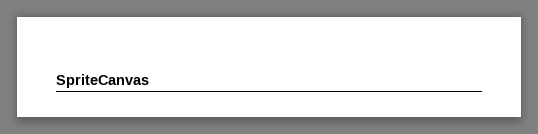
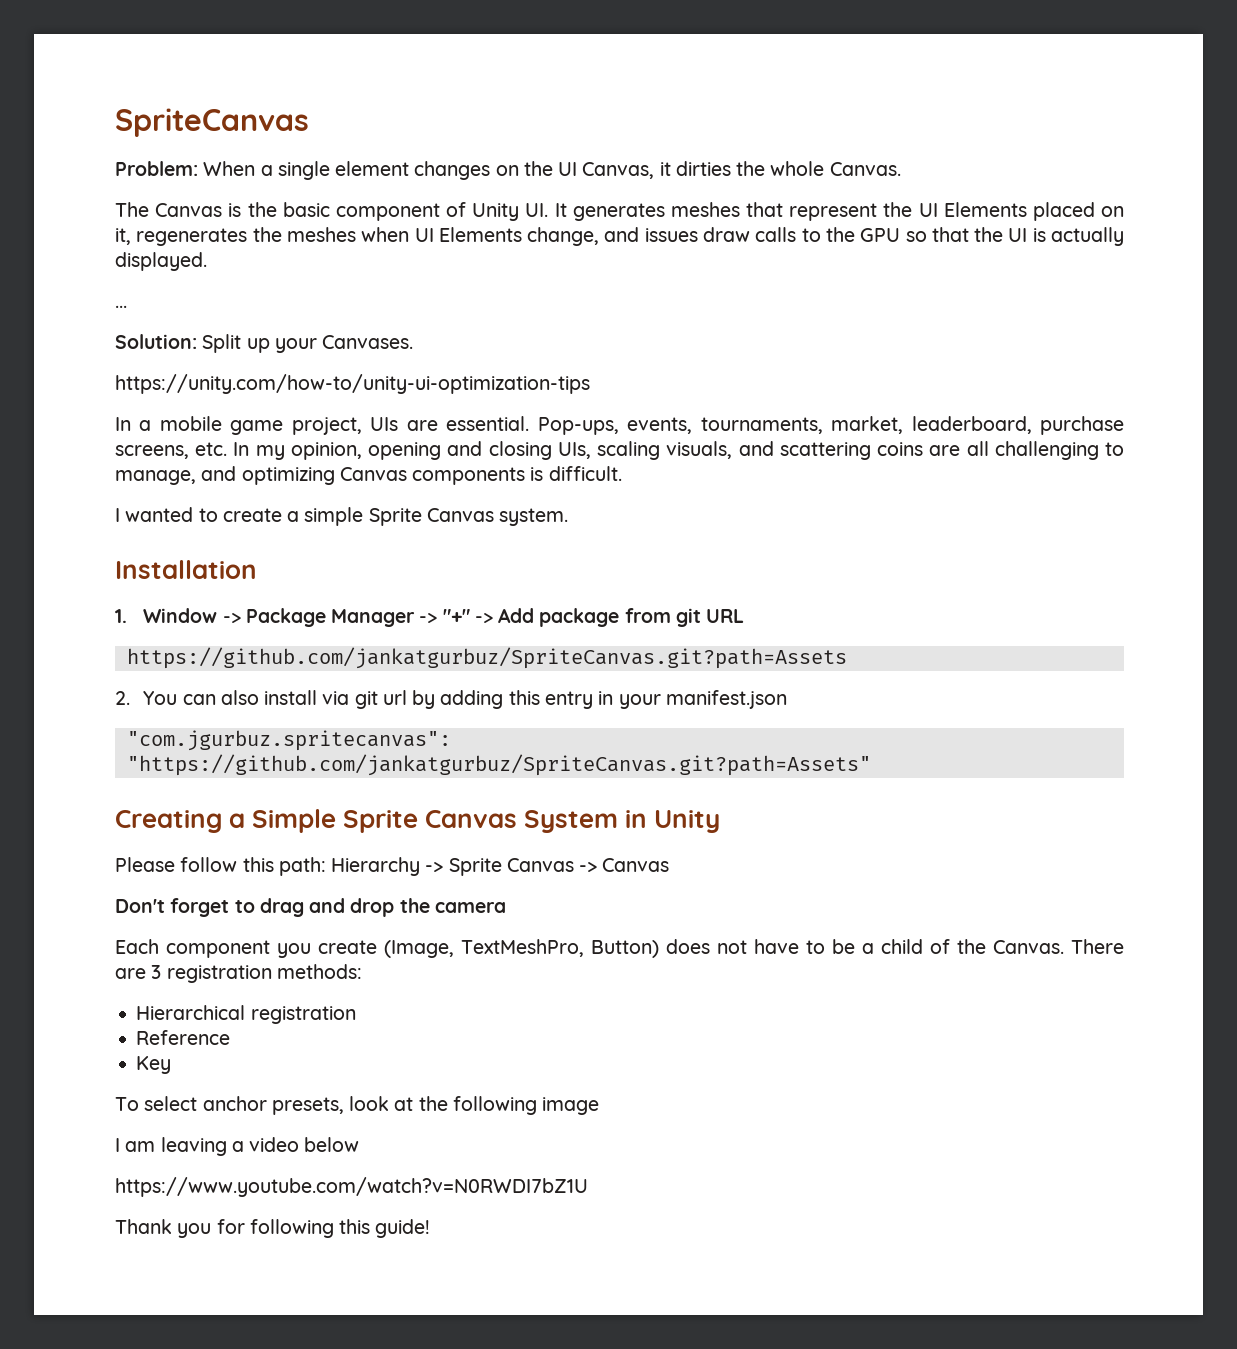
+ Problem: When a single element changes on the UI Canvas, it dirties the whole Canvas.
+ The Canvas is the basic component of Unity UI. It generates meshes that represent the UI Elements placed on it, regenerates the meshes when UI Elements change, and issues draw calls to the GPU so that the UI is actually displayed.
+ ...
+ Solution: Split up your Canvases.
+ https://unity.com/how-to/unity-ui-optimization-tips
+ In a mobile game project, UIs are essential. Pop-ups, events, tournaments, market, leaderboard, purchase screens, etc. In my opinion, opening and closing UIs, scaling visuals, and scattering coins are all challenging to manage, and optimizing Canvas components is difficult.
+ I wanted to create a simple Sprite Canvas system.
+ Installation
+ 1. Window -> Package Manager -> "+" -> Add package from git URL
+ https://github.com/jankatgurbuz/SpriteCanvas.git?path=Assets
+ 2. You can also install via git url by adding this entry in your manifest.json
+ "com.jgurbuz.spritecanvas": "https://github.com/jankatgurbuz/SpriteCanvas.git?path=Assets"
+ Creating a Simple Sprite Canvas System in Unity
+ Please follow this path: Hierarchy -> Sprite Canvas -> Canvas
+ Don't forget to drag and drop the camera
+ Each component you create (Image, TextMeshPro, Button) does not have to be a child of the Canvas. There are 3 registration methods:
+ Hierarchical registration
+ Reference
+ Key
+ To select anchor presets, look at the following image
+ I am leaving a video below
+ https://www.youtube.com/watch?v=N0RWDI7bZ1U
+ Thank you for following this guide!

